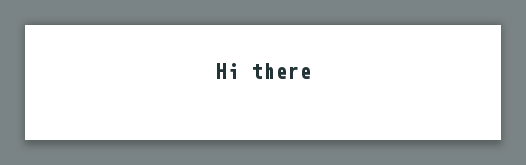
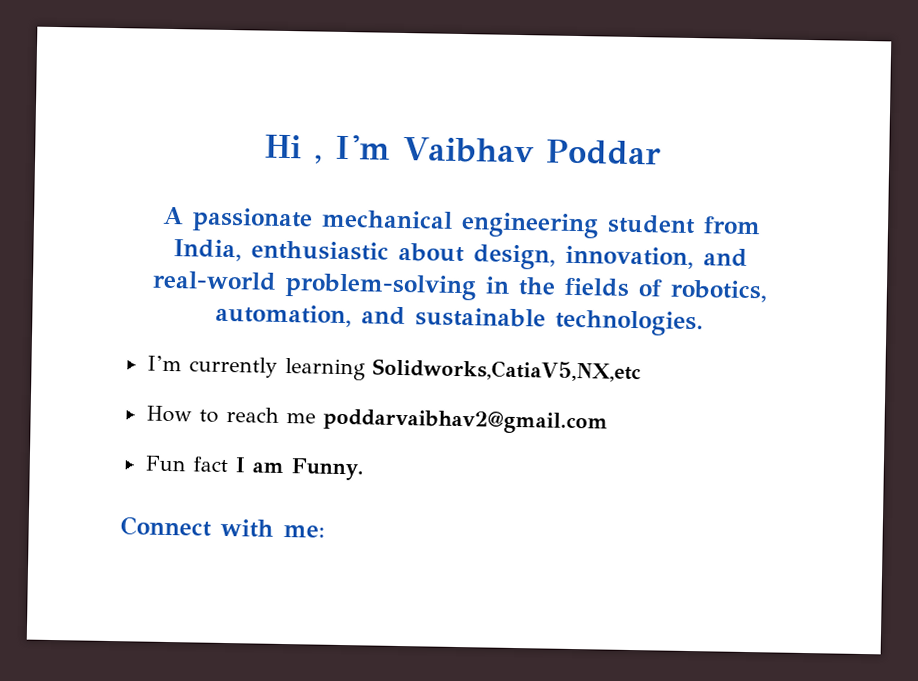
- Hi there
+ Hi , I'm Vaibhav Poddar
+ A passionate mechanical engineering student from India, enthusiastic about design, innovation, and real-world problem-solving in the fields of robotics, automation, and sustainable technologies.
+ I’m currently learning Solidworks,CatiaV5,NX,etc
+ How to reach me poddarvaibhav2@gmail.com
+ Fun fact I am Funny.
+ Connect with me:

